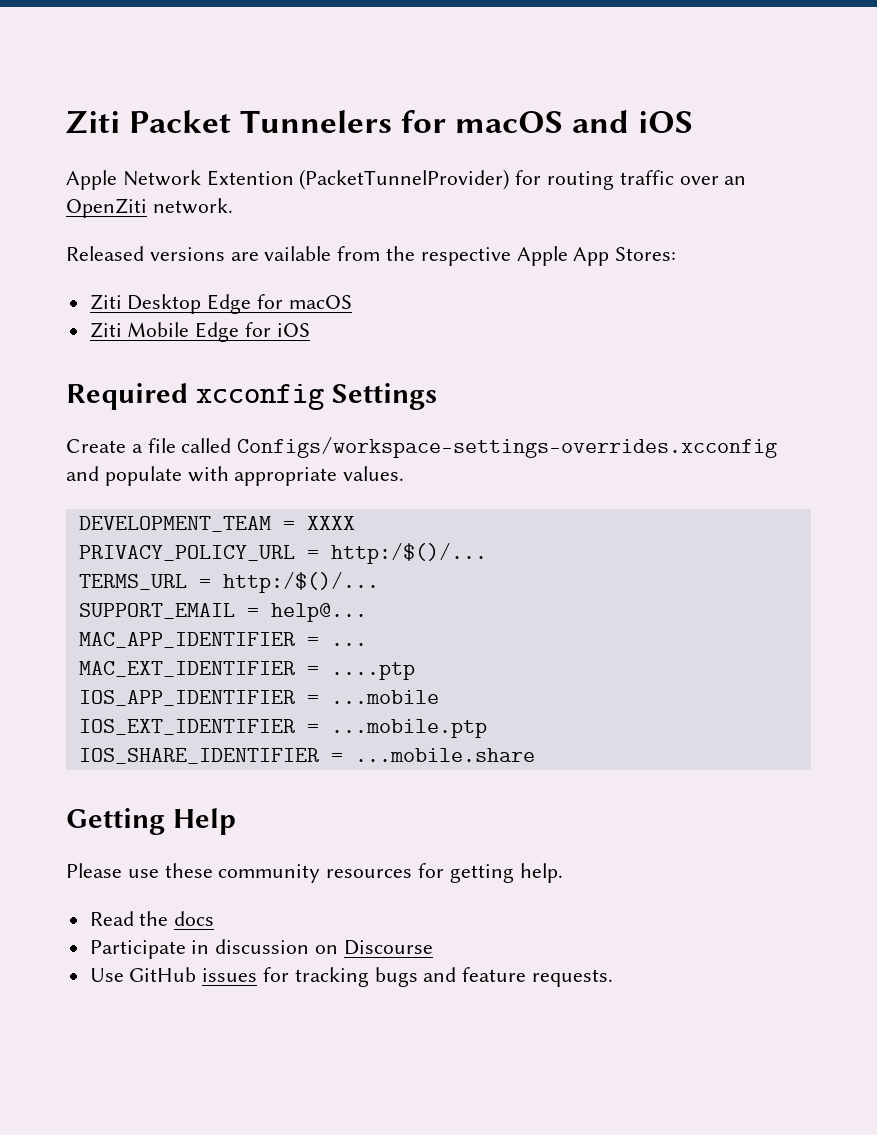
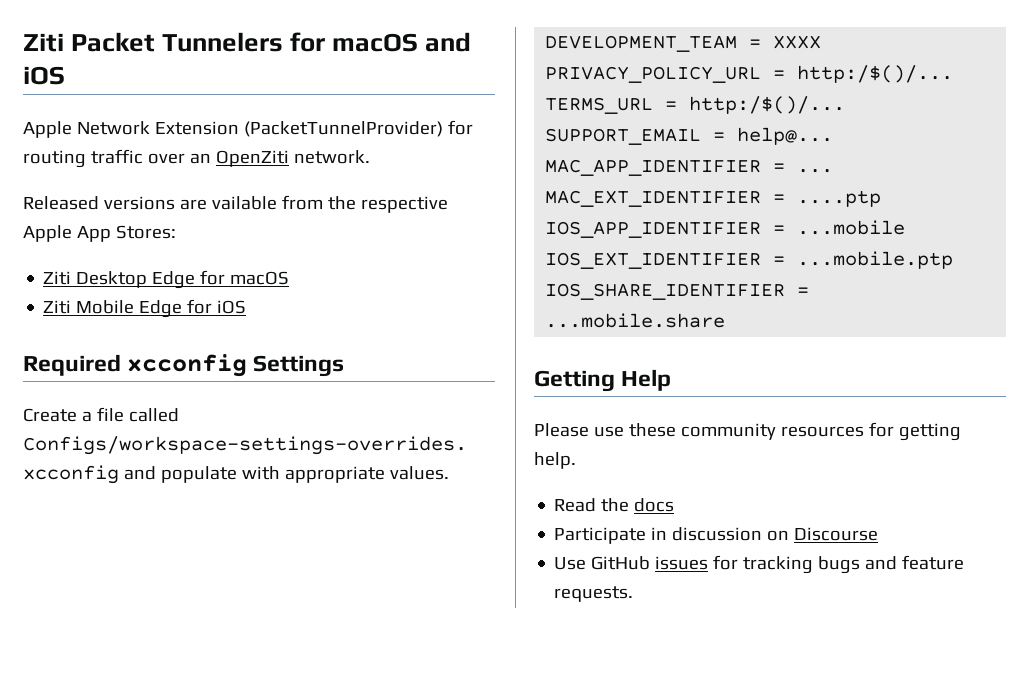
- Apple Network Extention (PacketTunnelProvider) for routing traffic over an OpenZiti network.
+ Apple Network Extension (PacketTunnelProvider) for routing traffic over an OpenZiti network.

